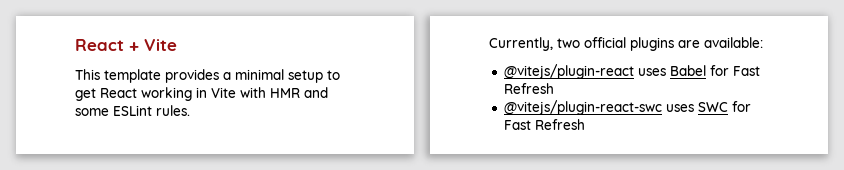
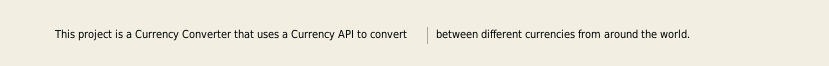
- React + Vite
- This template provides a minimal setup to get React working in Vite with HMR and some ESLint rules.
- Currently, two official plugins are available:
- @vitejs/plugin-react uses Babel for Fast Refresh
- @vitejs/plugin-react-swc uses SWC for Fast Refresh
+ This project is a Currency Converter that uses a Currency API to convert between different currencies from around the world.

